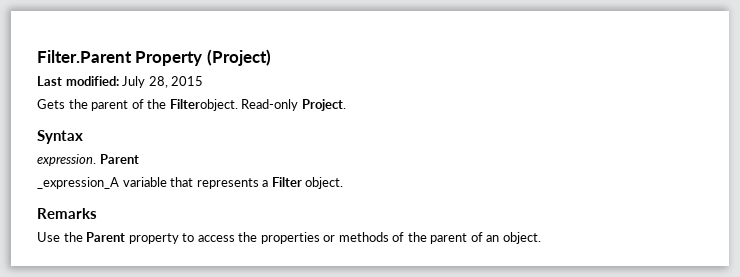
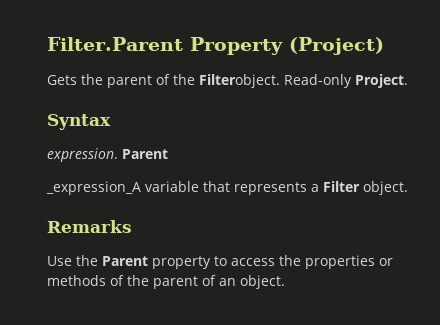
- Last modified: July 28, 2015

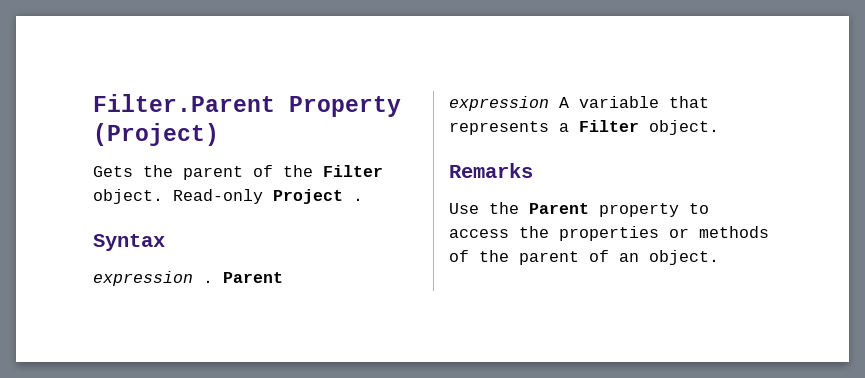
- Gets the parent of the Filterobject. Read-only Project.
+ Gets the parent of the Filter object. Read-only Project .
- expression.
+ expression .
- _expression_A variable that represents a Filter object.
+ expression A variable that represents a Filter object.

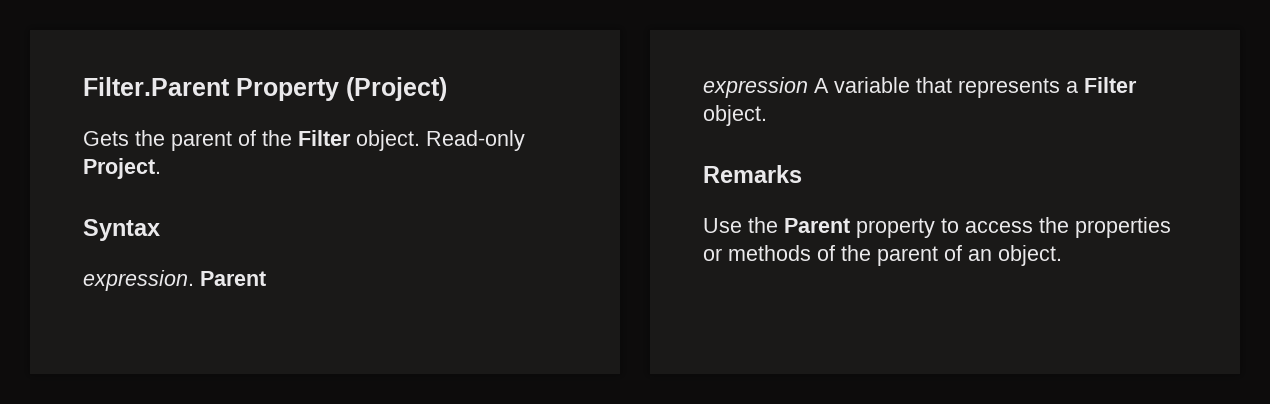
- Read-only Project .
+ Read-only Project.
- expression .
+ expression.

